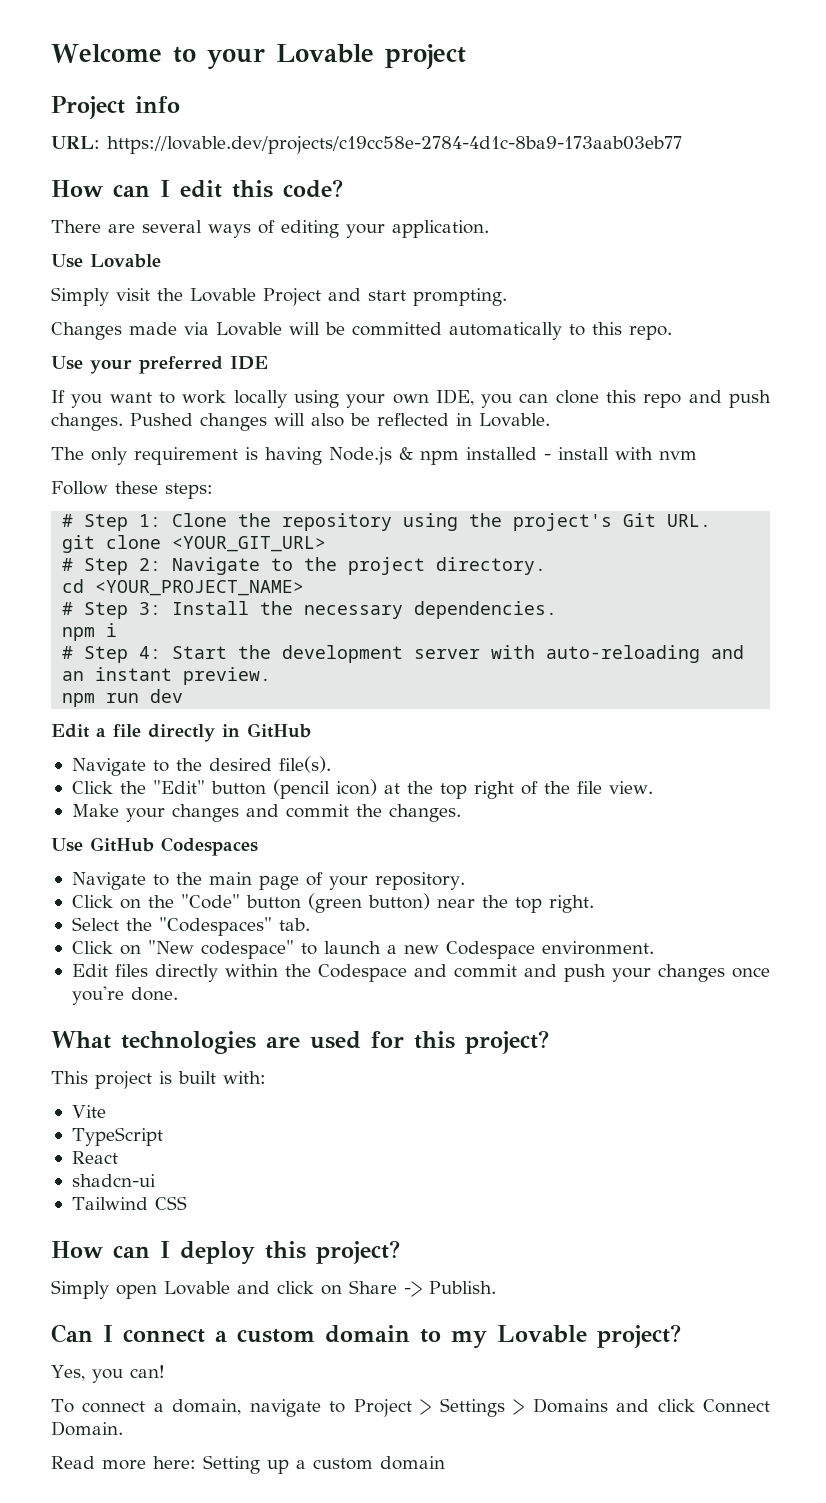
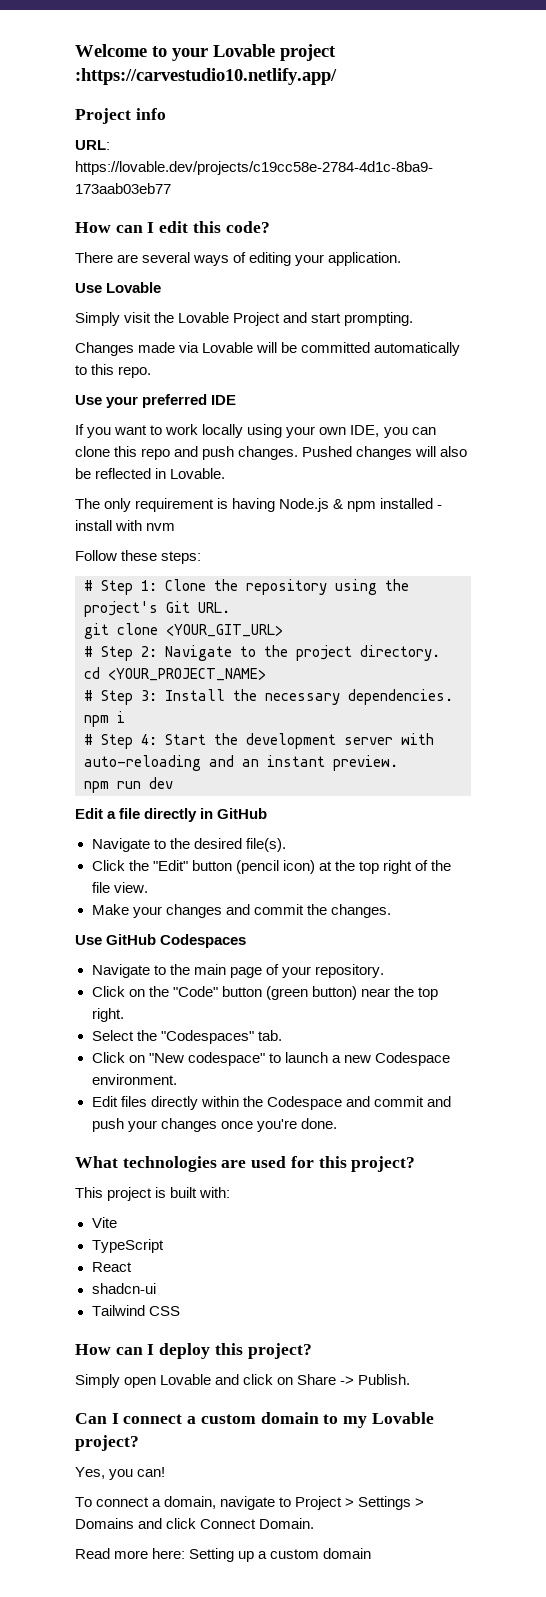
- Welcome to your Lovable project
+ Welcome to your Lovable project :https://carvestudio10.netlify.app/

